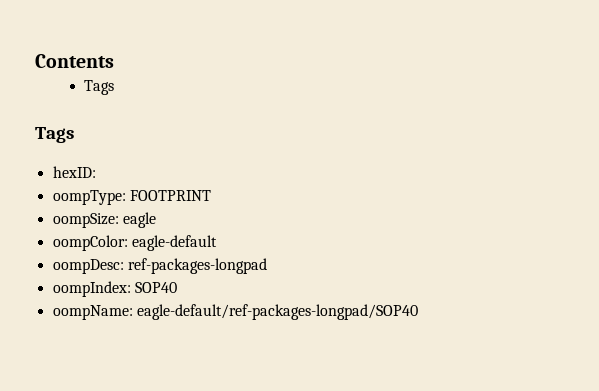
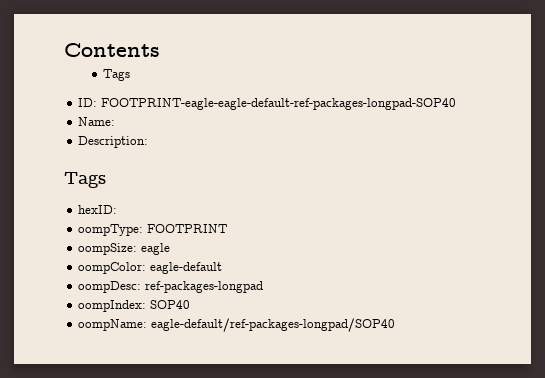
+ ID: FOOTPRINT-eagle-eagle-default-ref-packages-longpad-SOP40
+ Name:
+ Description:

